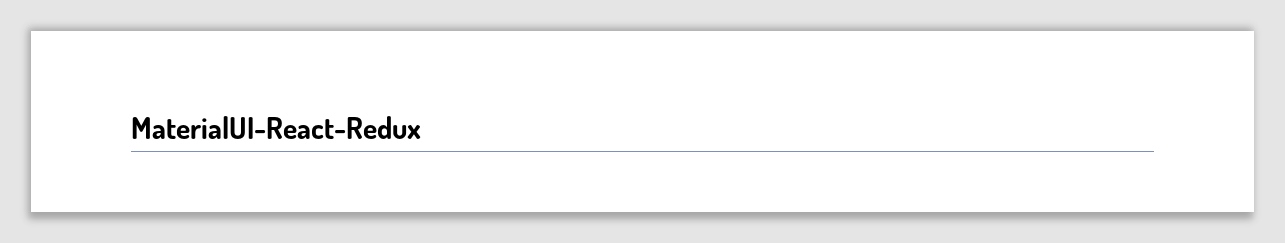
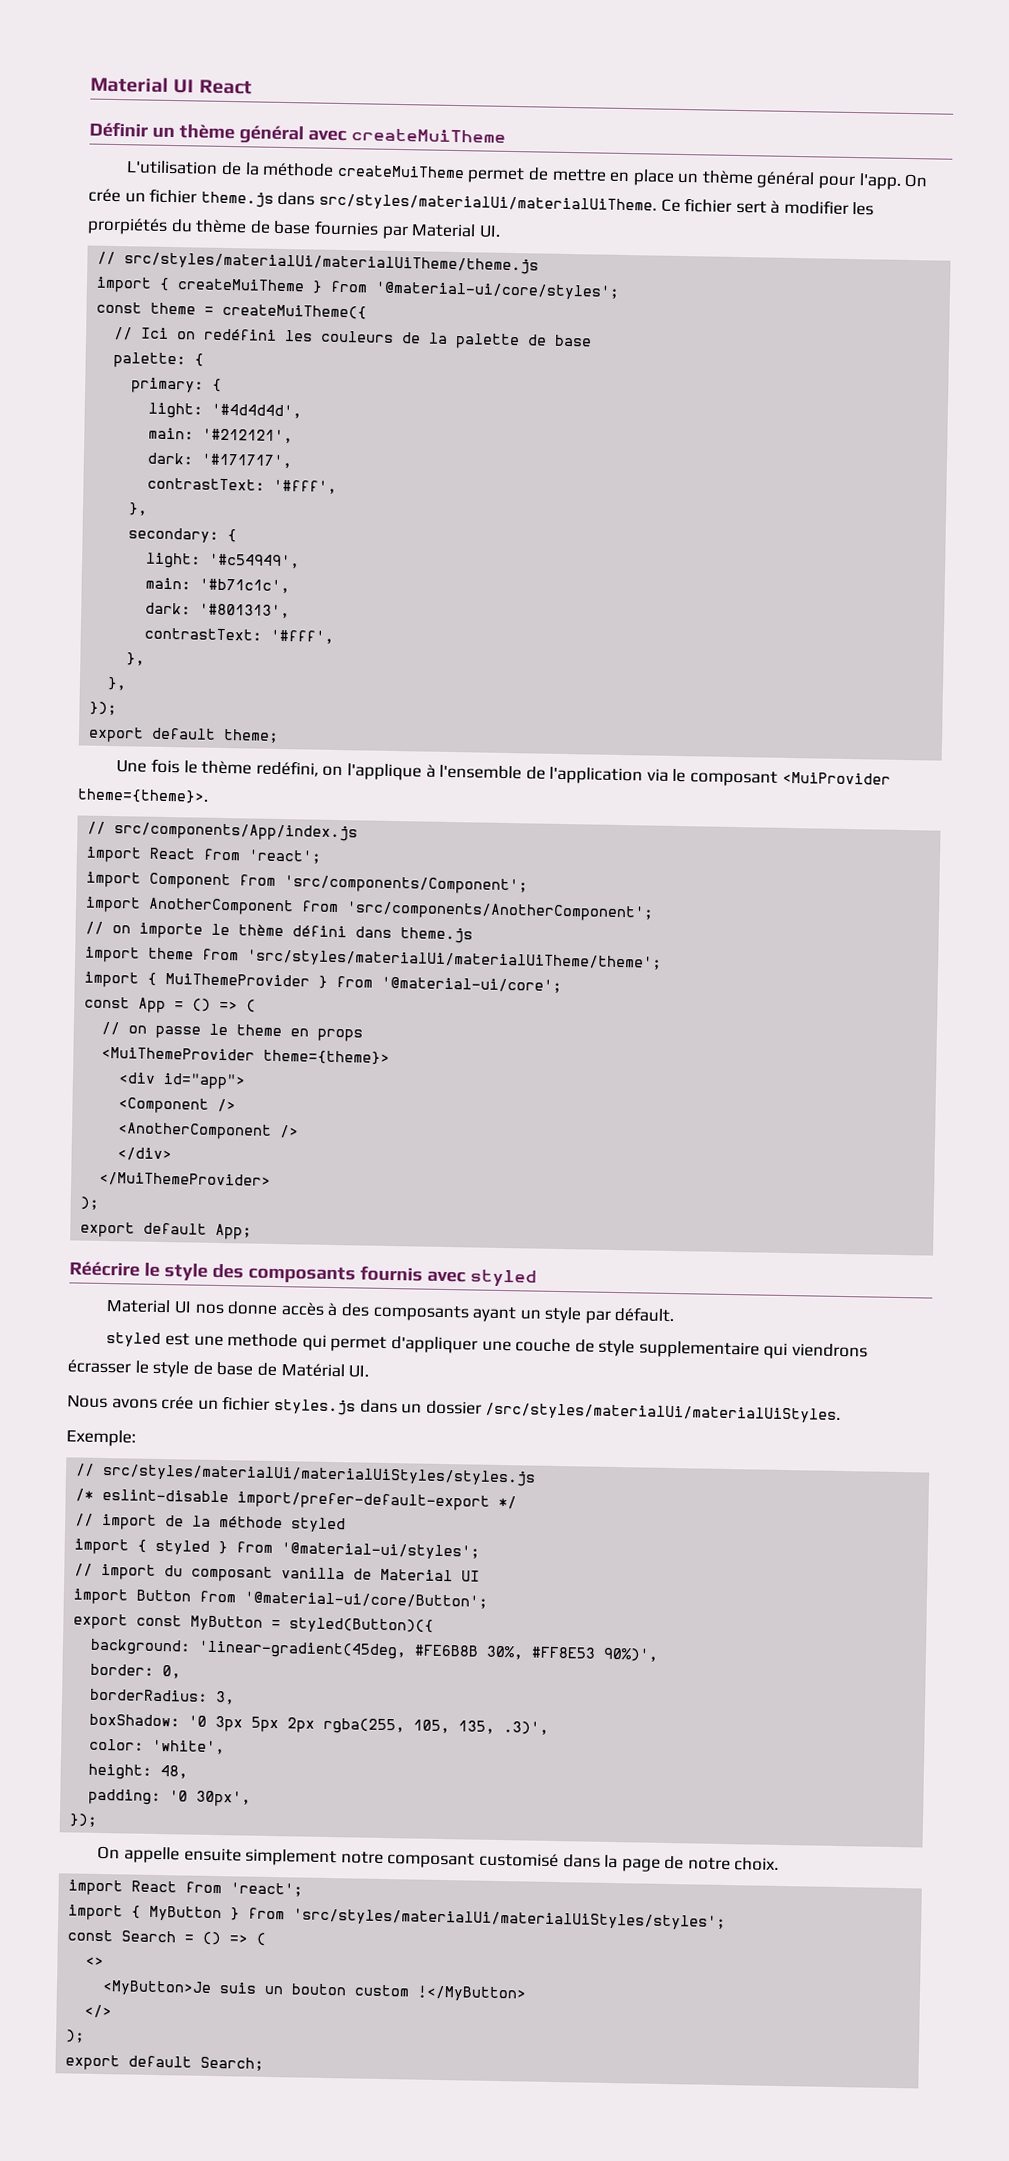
- MaterialUI-React-Redux
+ Material UI React
+ Définir un thème général avec createMuiTheme
+ L'utilisation de la méthode createMuiTheme permet de mettre en place un thème général pour l'app. On crée un fichier theme.js dans src/styles/materialUi/materialUiTheme. Ce fichier sert à modifier les prorpiétés du thème de base fournies par Material UI.
+ // src/styles/materialUi/materialUiTheme/theme.js
+ import { createMuiTheme } from '@material-ui/core/styles';
+ const theme = createMuiTheme({
+ // Ici on redéfini les couleurs de la palette de base
+ palette: {
+ primary: {
+ light: '#4d4d4d',
+ main: '#212121',
+ dark: '#171717',
+ contrastText: '#fff',
+ },
+ secondary: {
+ light: '#c54949',
+ main: '#b71c1c',
+ dark: '#801313',
+ contrastText: '#fff',
+ },
+ },
+ });
+ export default theme;
+ Une fois le thème redéfini, on l'applique à l'ensemble de l'application via le composant <MuiProvider theme={theme}>.
+ // src/components/App/index.js
+ import React from 'react';
+ import Component from 'src/components/Component';
+ import AnotherComponent from 'src/components/AnotherComponent';
+ // on importe le thème défini dans theme.js
+ import theme from 'src/styles/materialUi/materialUiTheme/theme';
+ import { MuiThemeProvider } from '@material-ui/core';
+ const App = () => (
+ // on passe le theme en props
+ <MuiThemeProvider theme={theme}>
+ <div id="app">
+ <Component />
+ <AnotherComponent />
+ </div>
+ </MuiThemeProvider>
+ );
+ export default App;
+ Réécrire le style des composants fournis avec styled
+ Material UI nos donne accès à des composants ayant un style par défault.
+ styled est une methode qui permet d'appliquer une couche de style supplementaire qui viendrons écrasser le style de base de Matérial UI.
+ Nous avons crée un fichier styles.js dans un dossier /src/styles/materialUi/materialUiStyles.
+ Exemple:
+ // src/styles/materialUi/materialUiStyles/styles.js
+ /* eslint-disable import/prefer-default-export */
+ // import de la méthode styled
+ import { styled } from '@material-ui/styles';
+ // import du composant vanilla de Material UI
+ import Button from '@material-ui/core/Button';
+ export const MyButton = styled(Button)({
+ background: 'linear-gradient(45deg, #FE6B8B 30%, #FF8E53 90%)',
+ border: 0,
+ borderRadius: 3,
+ boxShadow: '0 3px 5px 2px rgba(255, 105, 135, .3)',
+ color: 'white',
+ height: 48,
+ padding: '0 30px',
+ });
+ On appelle ensuite simplement notre composant customisé dans la page de notre choix.
+ import React from 'react';
+ import { MyButton } from 'src/styles/materialUi/materialUiStyles/styles';
+ const Search = () => (
+ <>
+ <MyButton>Je suis un bouton custom !</MyButton>
+ </>
+ );
+ export default Search;

